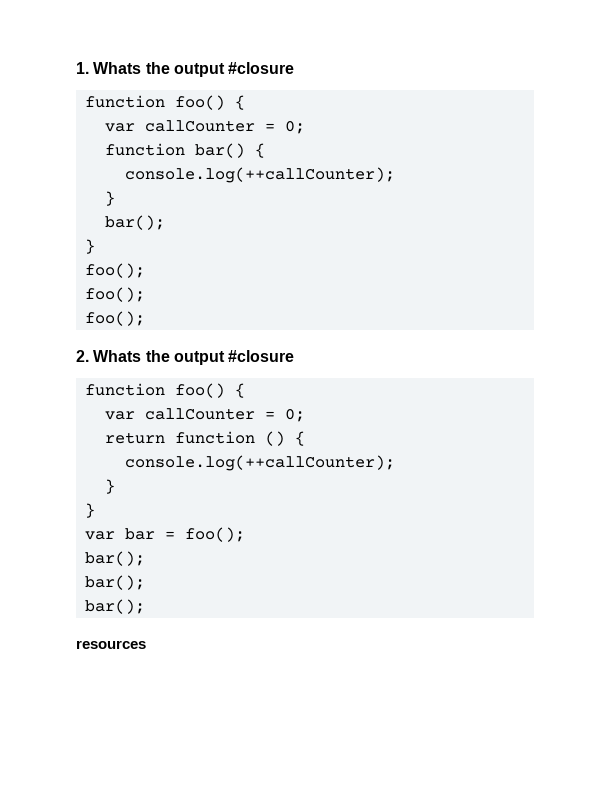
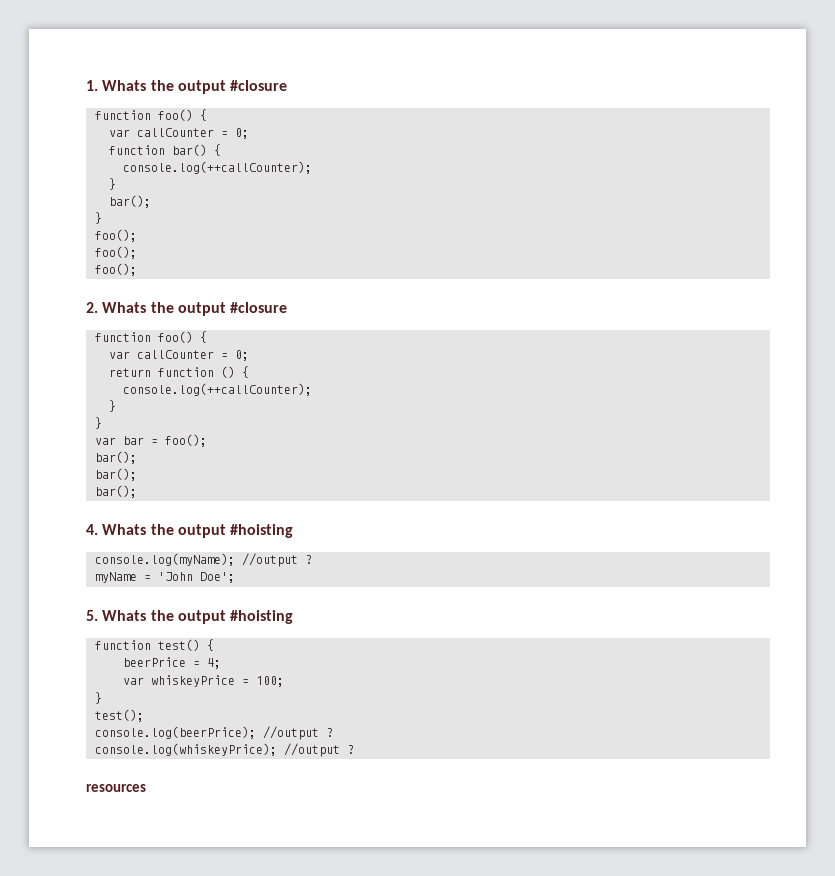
+ 4. Whats the output #hoisting
+ console.log(myName); //output ?
+ myName = 'John Doe';
+ 5. Whats the output #hoisting
+ function test() {
+ beerPrice = 4;
+ var whiskeyPrice = 100;
+ }
+ test();
+ console.log(beerPrice); //output ?
+ console.log(whiskeyPrice); //output ?

